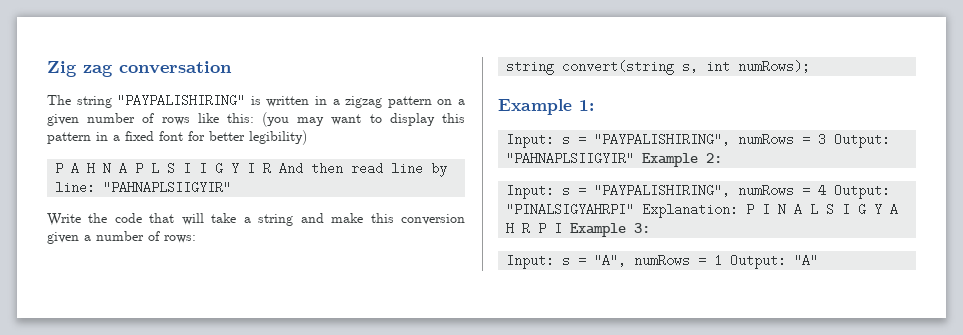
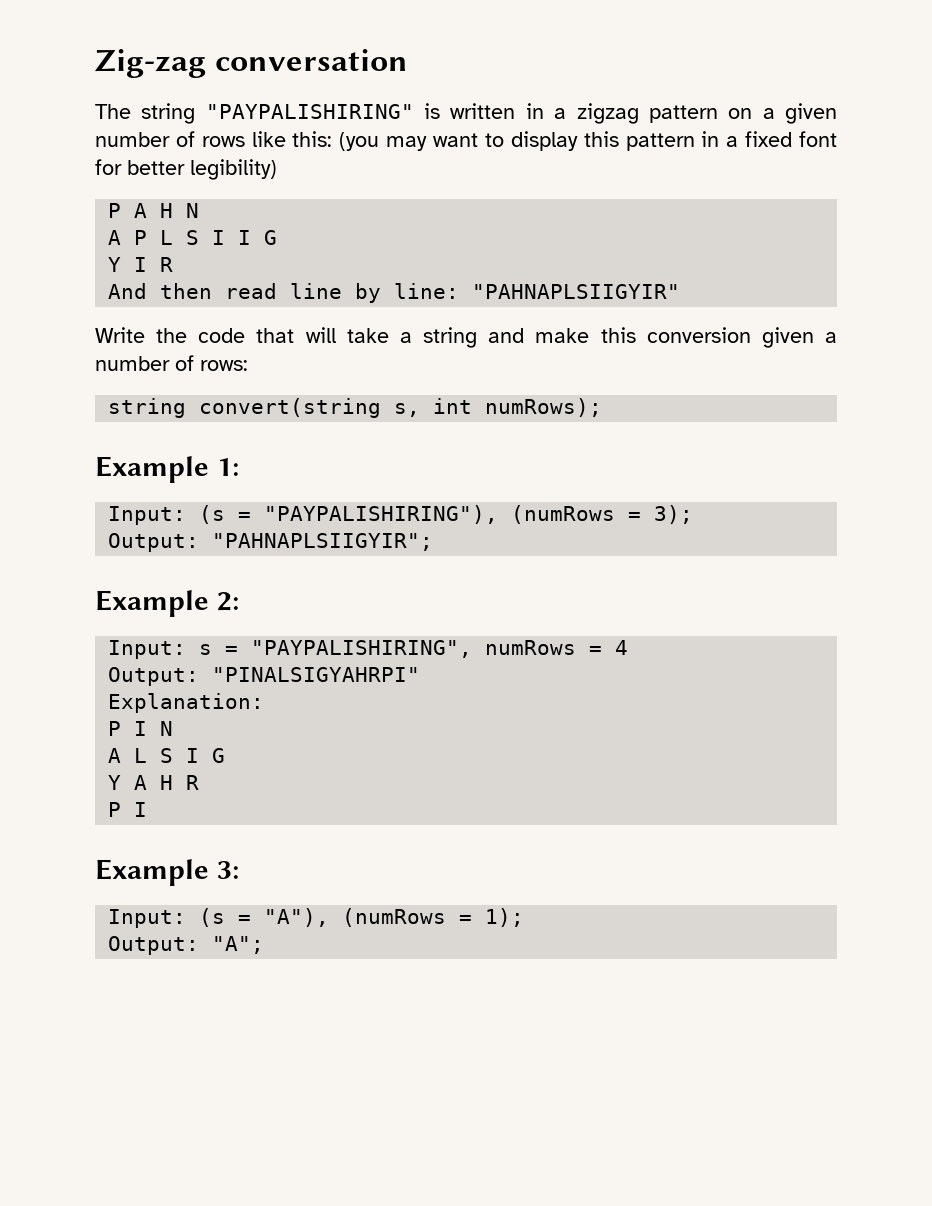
- Zig zag conversation
+ Zig-zag conversation
- P A H N A P L S I I G Y I R And then read line by line: "PAHNAPLSIIGYIR"
+ P A H N
+ A P L S I I G
+ Y I R
+ And then read line by line: "PAHNAPLSIIGYIR"
- Input: s = "PAYPALISHIRING", numRows = 3 Output: "PAHNAPLSIIGYIR" Example 2:
+ Input: (s = "PAYPALISHIRING"), (numRows = 3);
+ Output: "PAHNAPLSIIGYIR";
+ Example 2:
- Input: s = "PAYPALISHIRING", numRows = 4 Output: "PINALSIGYAHRPI" Explanation: P I N A L S I G Y A H R P I Example 3:
+ Input: s = "PAYPALISHIRING", numRows = 4
+ Output: "PINALSIGYAHRPI"
+ Explanation:
+ P I N
+ A L S I G
+ Y A H R
+ P I
+ Example 3:
- Input: s = "A", numRows = 1 Output: "A"
+ Input: (s = "A"), (numRows = 1);
+ Output: "A";

